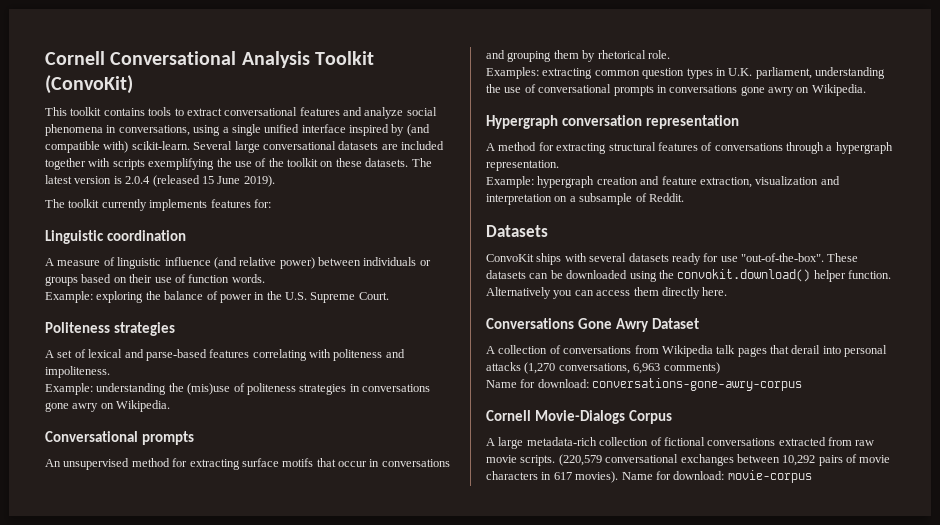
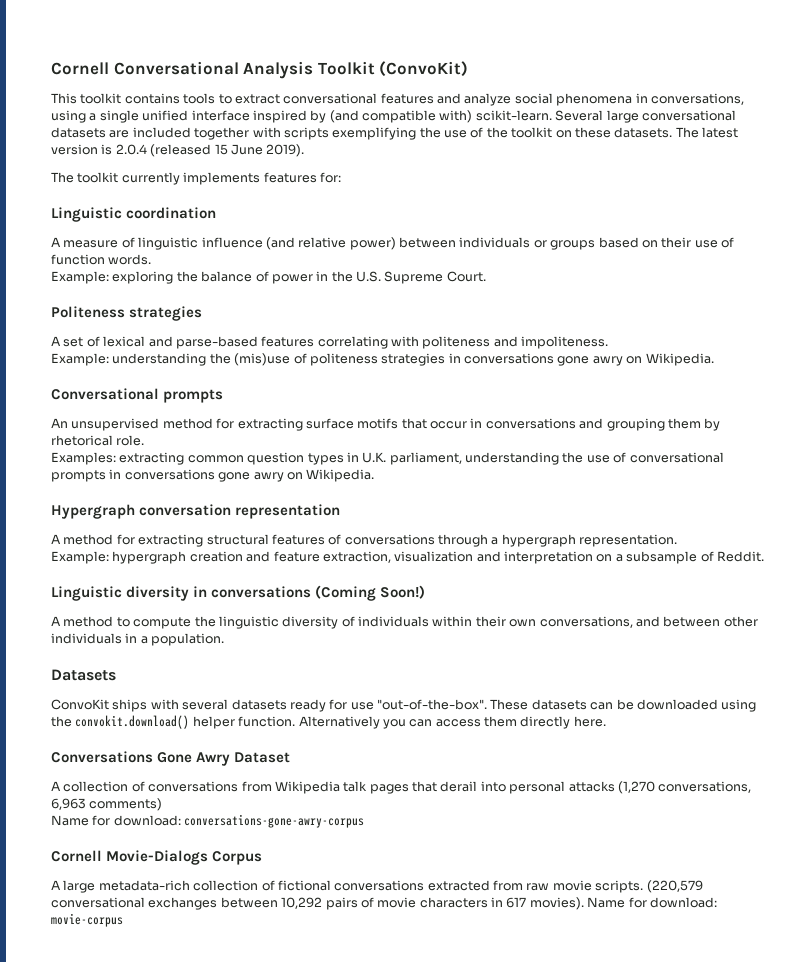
+ Linguistic diversity in conversations (Coming Soon!)
+ A method to compute the linguistic diversity of individuals within their own conversations, and between other individuals in a population.

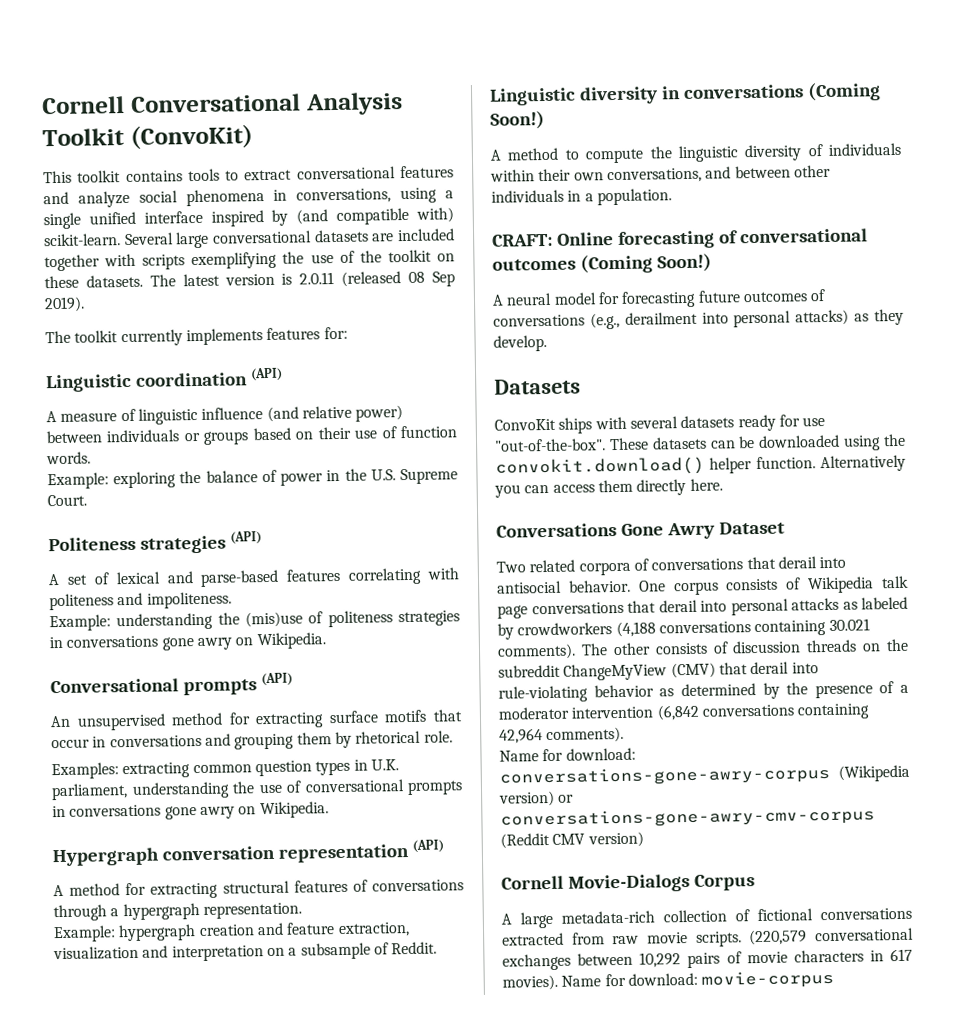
- The latest version is 2.0.4 (released 15 June 2019).
+ The latest version is 2.0.11 (released 08 Sep 2019).
- Linguistic coordination
+ Linguistic coordination (API)
- Politeness strategies
+ Politeness strategies (API)
- Conversational prompts
+ Conversational prompts (API)
- Hypergraph conversation representation
+ Hypergraph conversation representation (API)
+ CRAFT: Online forecasting of conversational outcomes (Coming Soon!)
+ A neural model for forecasting future outcomes of conversations (e.g., derailment into personal attacks) as they develop.
- A collection of conversations from Wikipedia talk pages that derail into personal attacks (1,270 conversations, 6,963 comments)
- Name for download: conversations-gone-awry-corpus
+ Two related corpora of conversations that derail into antisocial behavior. One corpus consists of Wikipedia talk page conversations that derail into personal attacks as labeled by crowdworkers (4,188 conversations containing 30.021 comments). The other consists of discussion threads on the subreddit ChangeMyView (CMV) that derail into rule-violating behavior as determined by the presence of a moderator intervention (6,842 conversations containing 42,964 comments).
+ Name for download: conversations-gone-awry-corpus (Wikipedia version) or conversations-gone-awry-cmv-corpus (Reddit CMV version)

